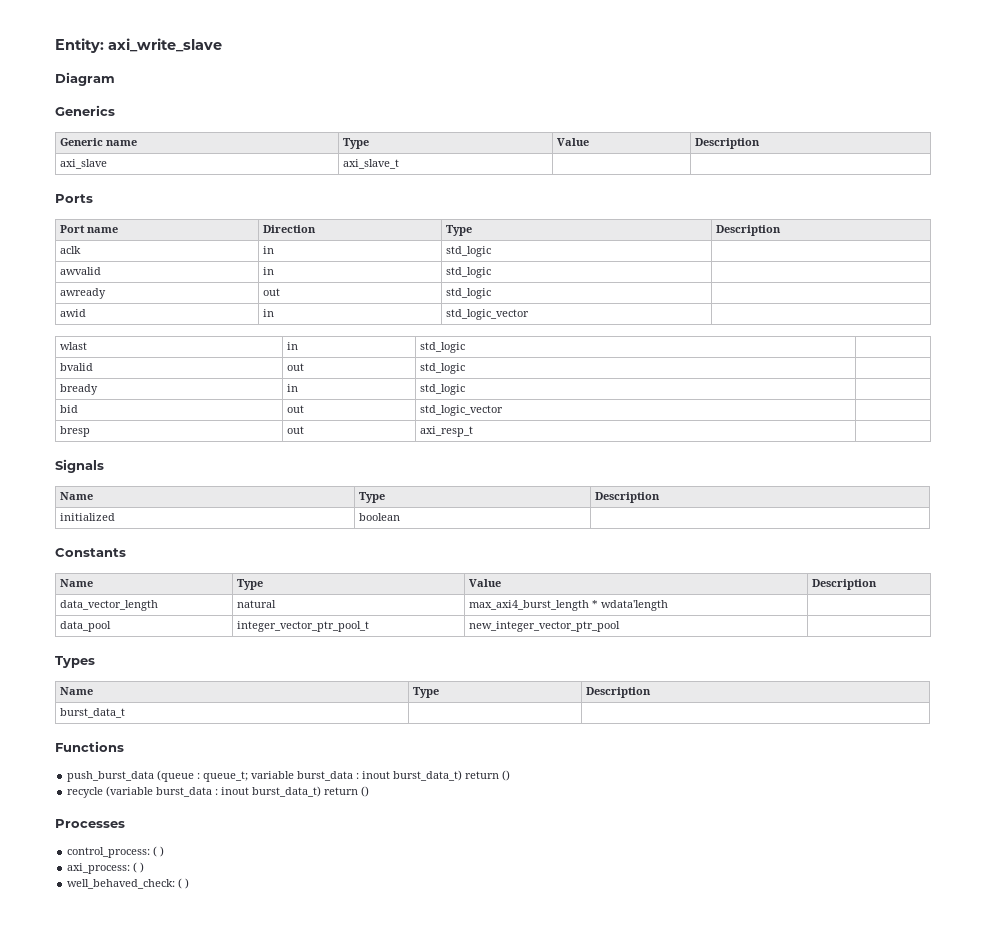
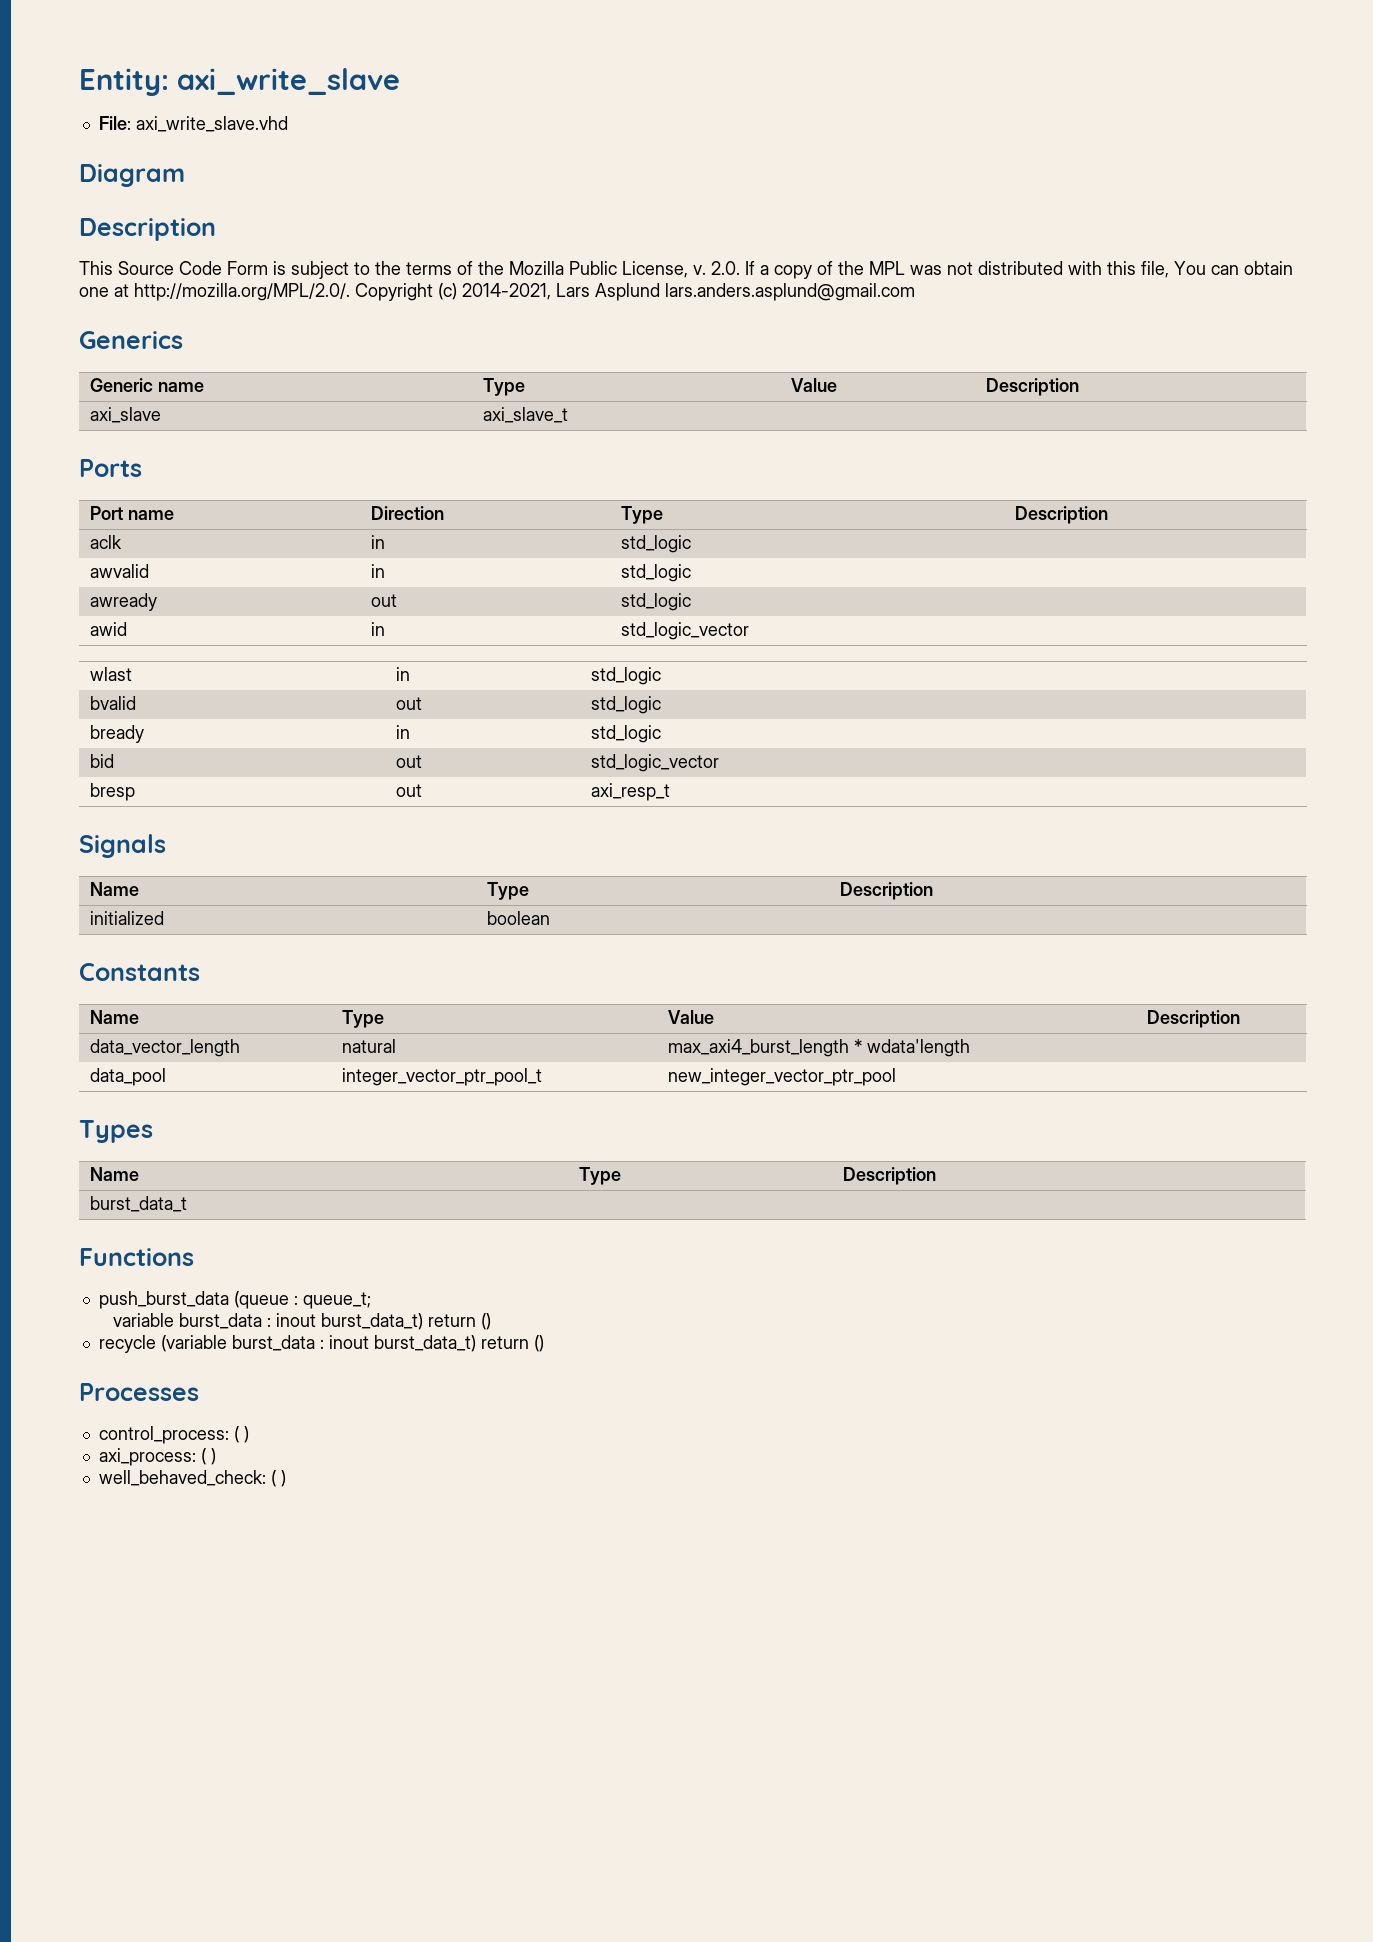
+ File: axi_write_slave.vhd
  Diagram
+ Description
+ This Source Code Form is subject to the terms of the Mozilla Public License, v. 2.0. If a copy of the MPL was not distributed with this file, You can obtain one at http://mozilla.org/MPL/2.0/. Copyright (c) 2014-2021, Lars Asplund lars.anders.asplund@gmail.com
- push_burst_data (queue : queue_t; variable burst_data : inout burst_data_t) return ()
+ push_burst_data (queue : queue_t;
+ variable burst_data : inout burst_data_t) return ()

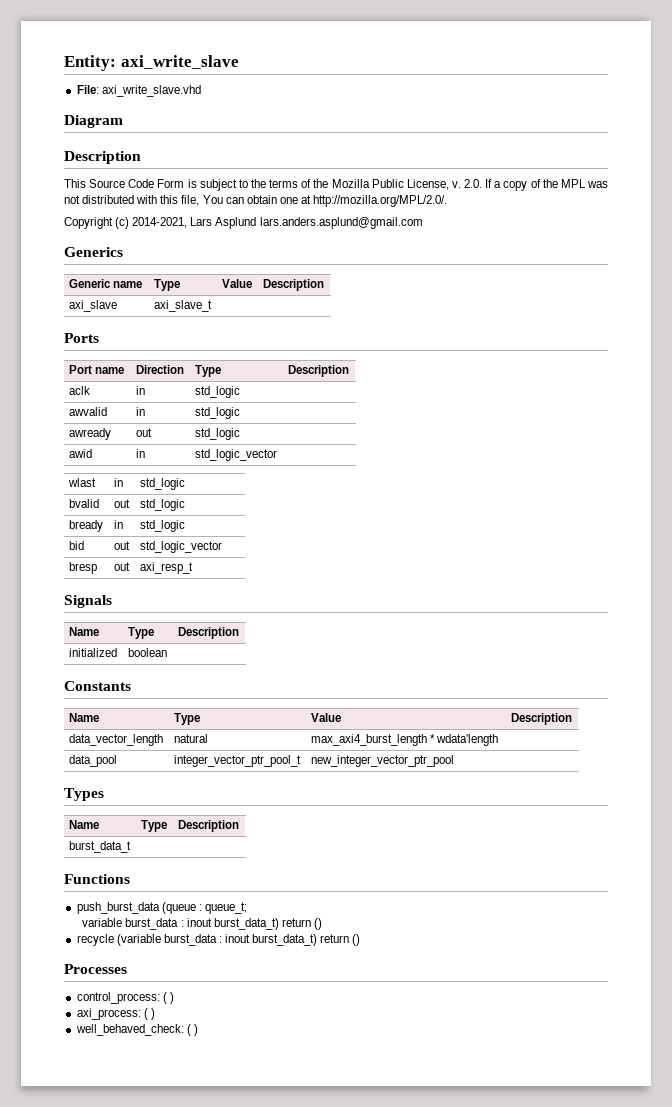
- 2.0. If a copy of the MPL was not distributed with this file, You can obtain one at http://mozilla.org/MPL/2.0/. Copyright (c) 2014-2021, Lars Asplund lars.anders.asplund@gmail.com
+ 2.0. If a copy of the MPL was not distributed with this file, You can obtain one at http://mozilla.org/MPL/2.0/.
+ Copyright (c) 2014-2021, Lars Asplund lars.anders.asplund@gmail.com

